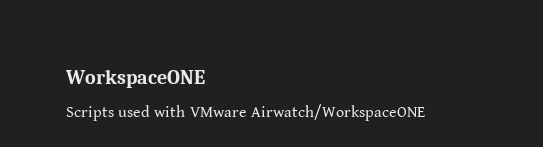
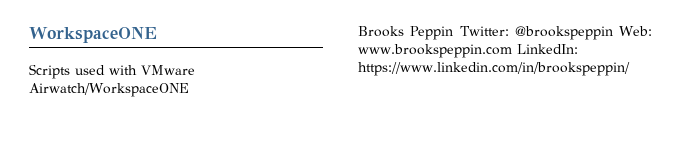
+ Brooks Peppin Twitter: @brookspeppin Web: www.brookspeppin.com LinkedIn: https://www.linkedin.com/in/brookspeppin/

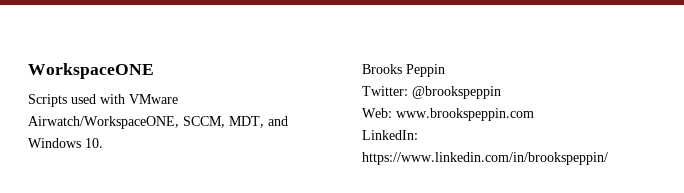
- Scripts used with VMware Airwatch/WorkspaceONE
+ Scripts used with VMware Airwatch/WorkspaceONE, SCCM, MDT, and Windows 10.
- Brooks Peppin Twitter: @brookspeppin Web: www.brookspeppin.com LinkedIn: https://www.linkedin.com/in/brookspeppin/
+ Brooks Peppin
+ Twitter: @brookspeppin
+ Web: www.brookspeppin.com
+ LinkedIn: https://www.linkedin.com/in/brookspeppin/

